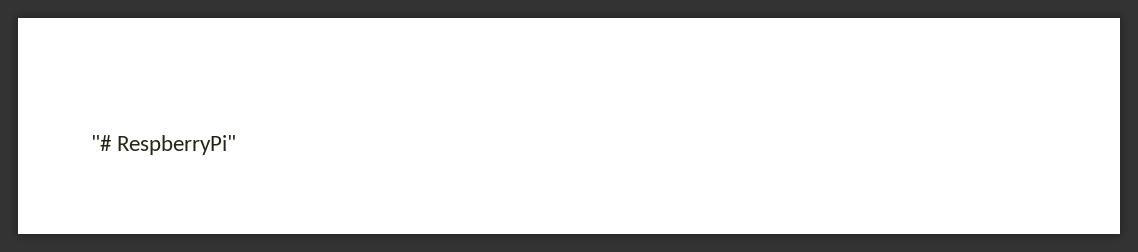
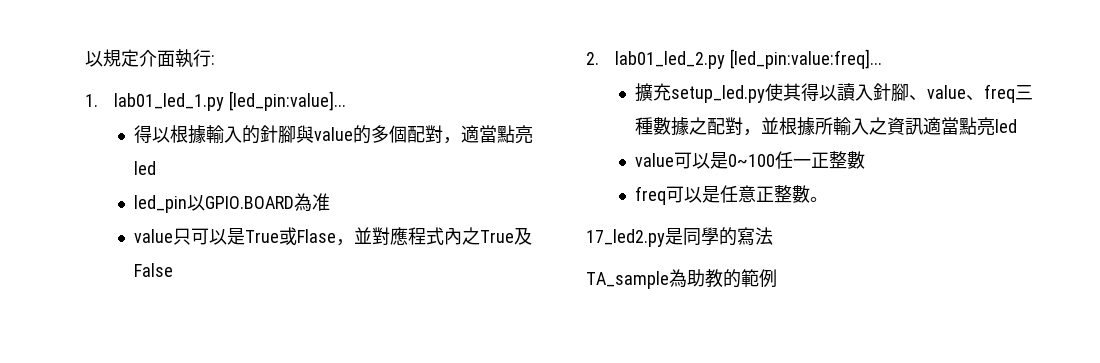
- "# RespberryPi"
+ 以規定介面執行:
+ 1. lab01_led_1.py [led_pin:value]...
+ 得以根據輸入的針腳與value的多個配對，適當點亮led
+ led_pin以GPIO.BOARD為准
+ value只可以是True或Flase，並對應程式內之True及False
+ 2. lab01_led_2.py [led_pin:value:freq]...
+ 擴充setup_led.py使其得以讀入針腳、value、freq三種數據之配對，並根據所輸入之資訊適當點亮led
+ value可以是0~100任一正整數
+ freq可以是任意正整數。
+ 17_led2.py是同學的寫法
+ TA_sample為助教的範例

